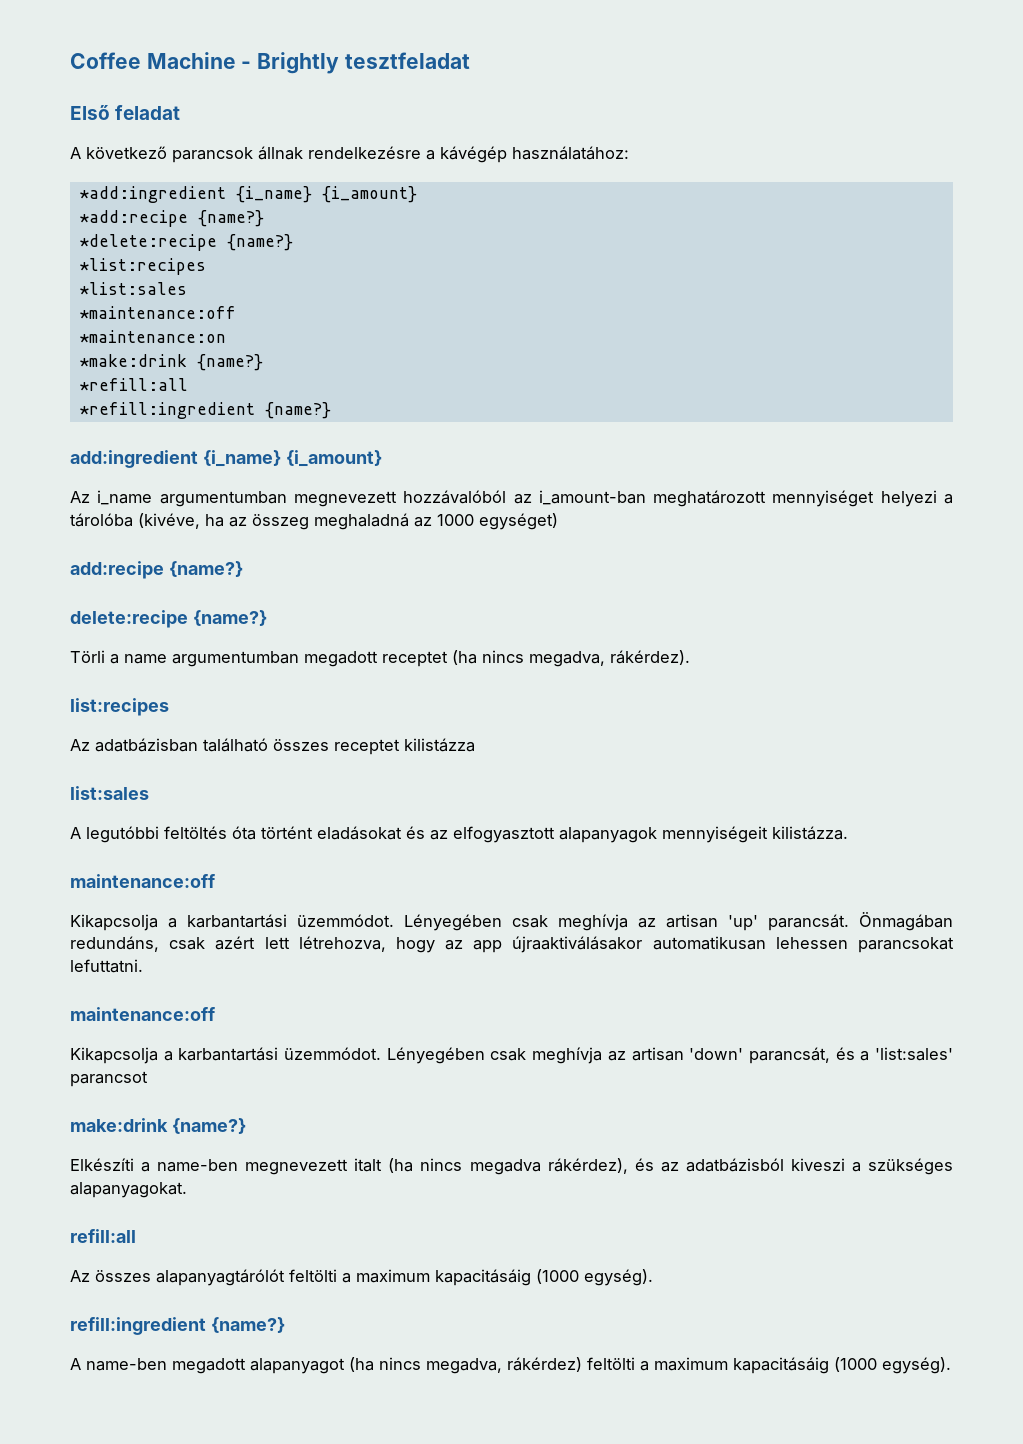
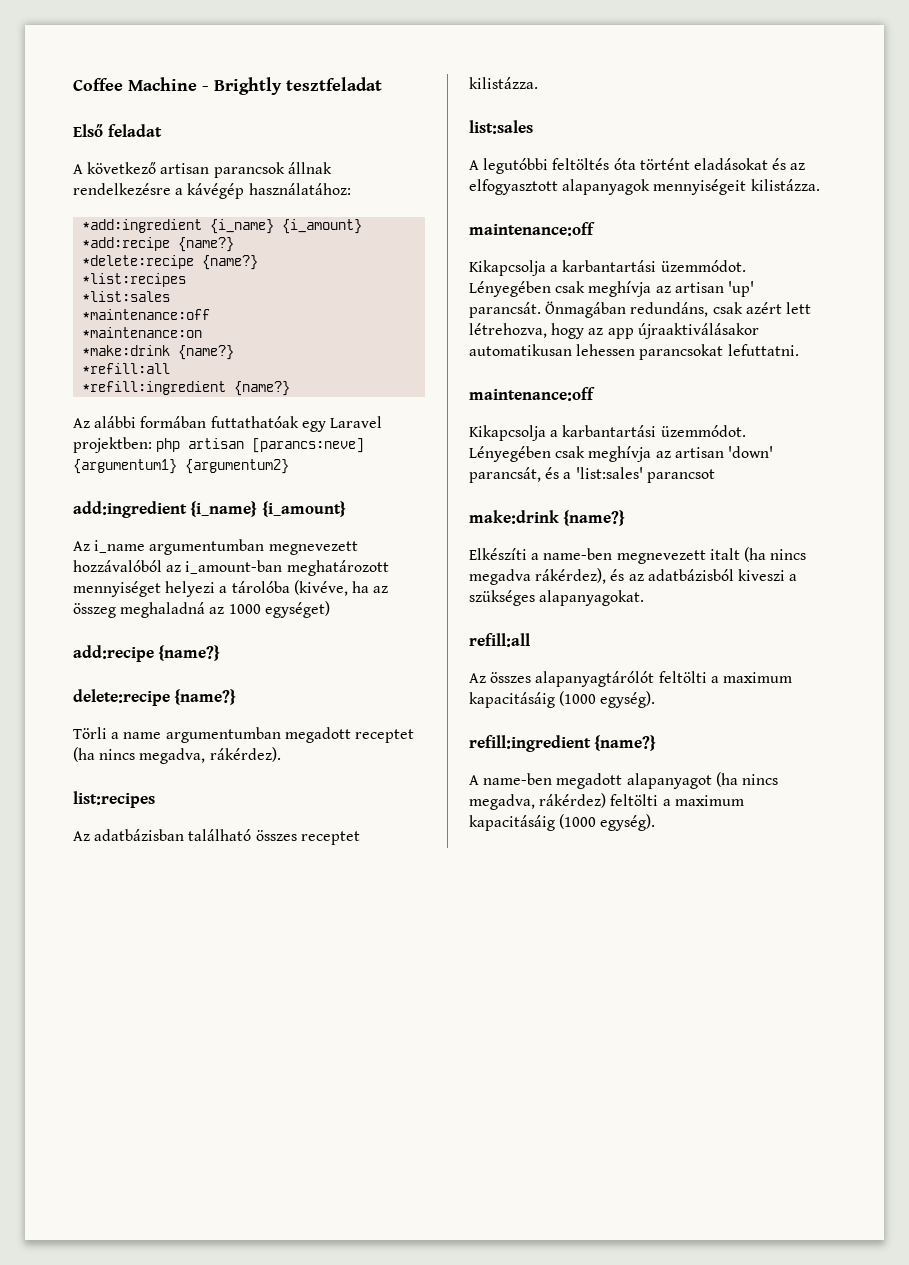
- A következő parancsok állnak rendelkezésre a kávégép használatához:
+ A következő artisan parancsok állnak rendelkezésre a kávégép használatához:
+ Az alábbi formában futtathatóak egy Laravel projektben: php artisan [parancs:neve] {argumentum1} {argumentum2}
- Az adatbázisban található összes receptet kilistázza
+ Az adatbázisban található összes receptet kilistázza.

